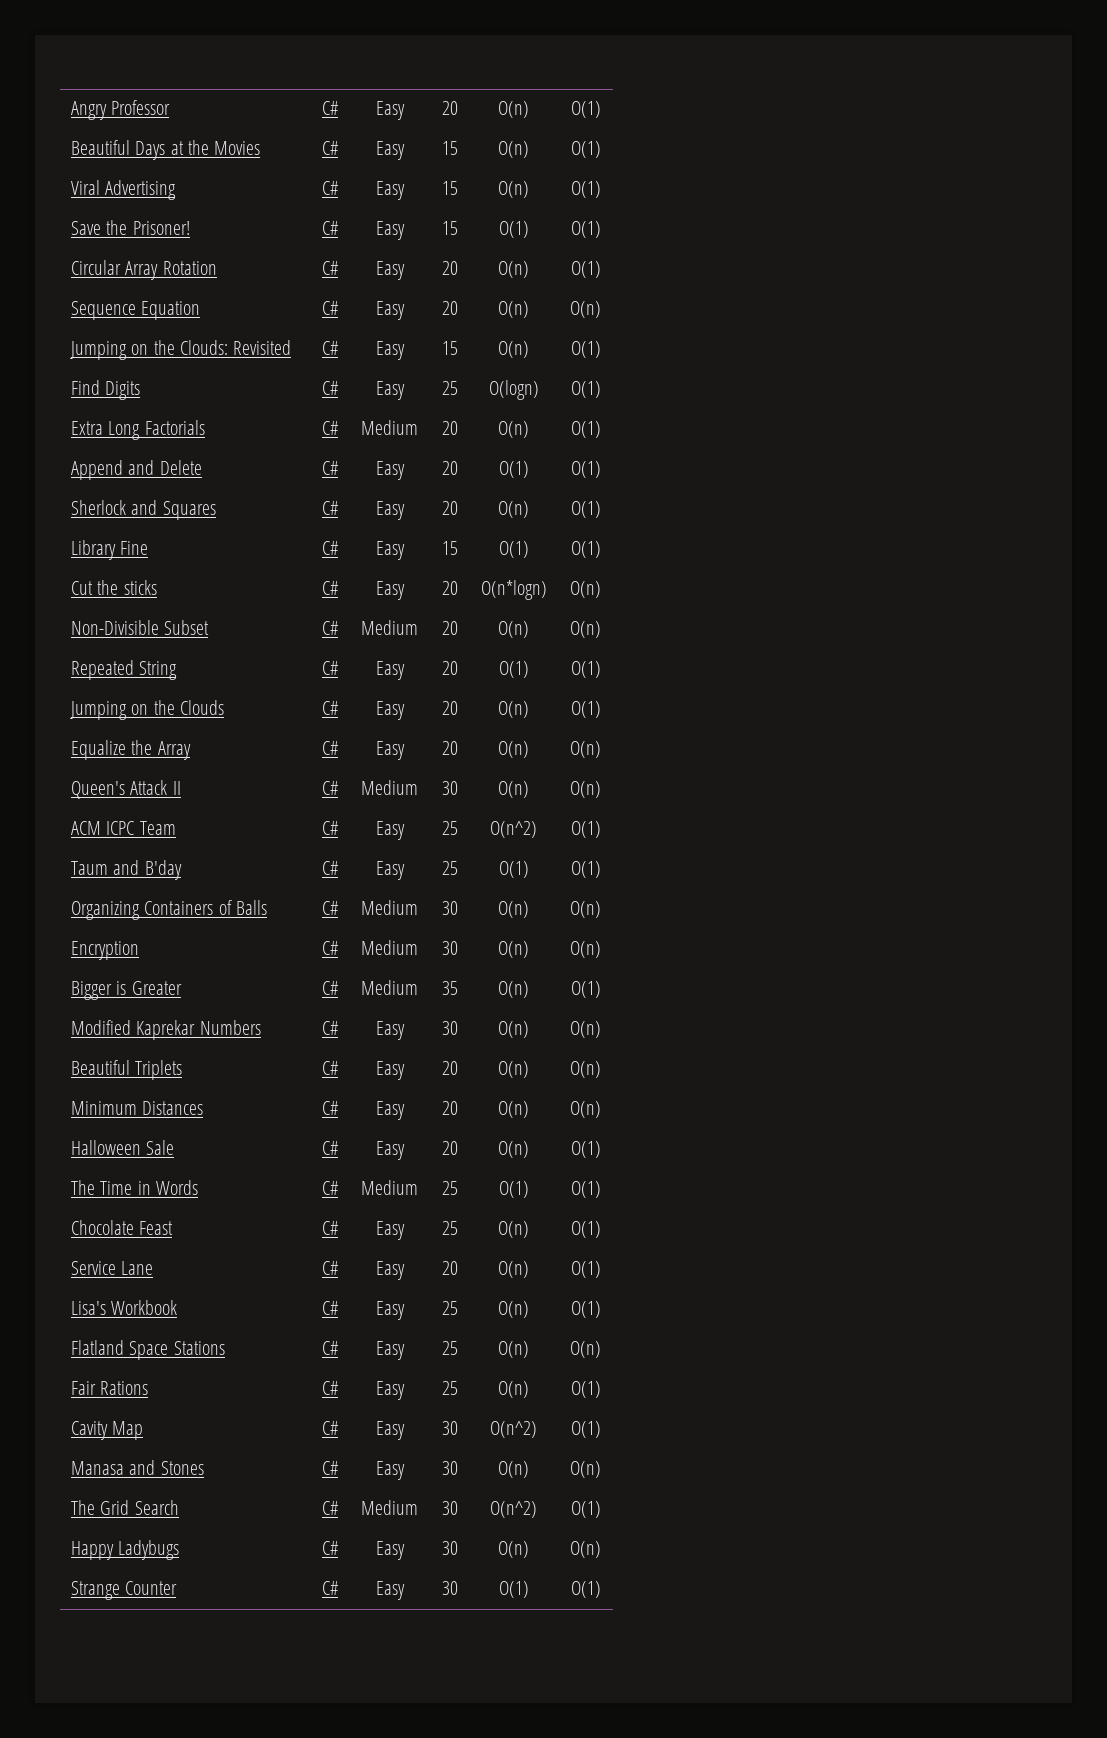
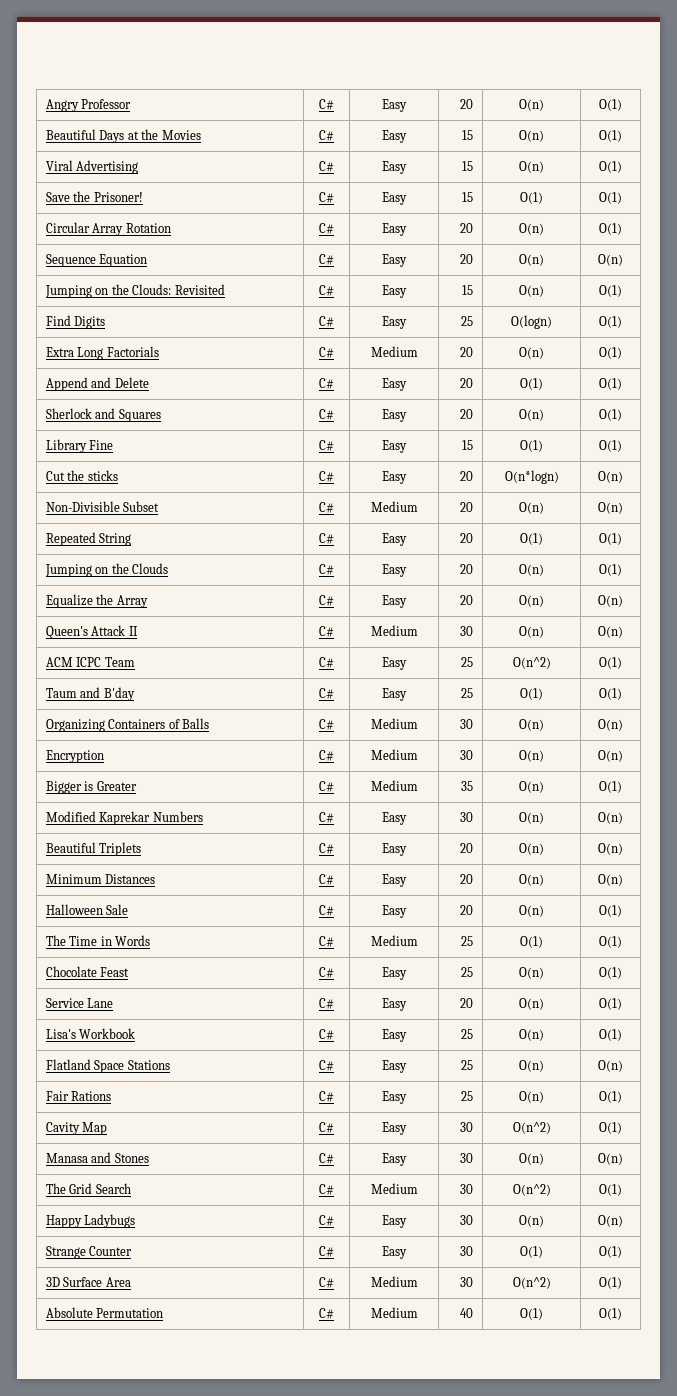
+ 3D Surface Area | C# | Medium | 30 | O(n^2) | O(1)
+ Absolute Permutation | C# | Medium | 40 | O(1) | O(1)

